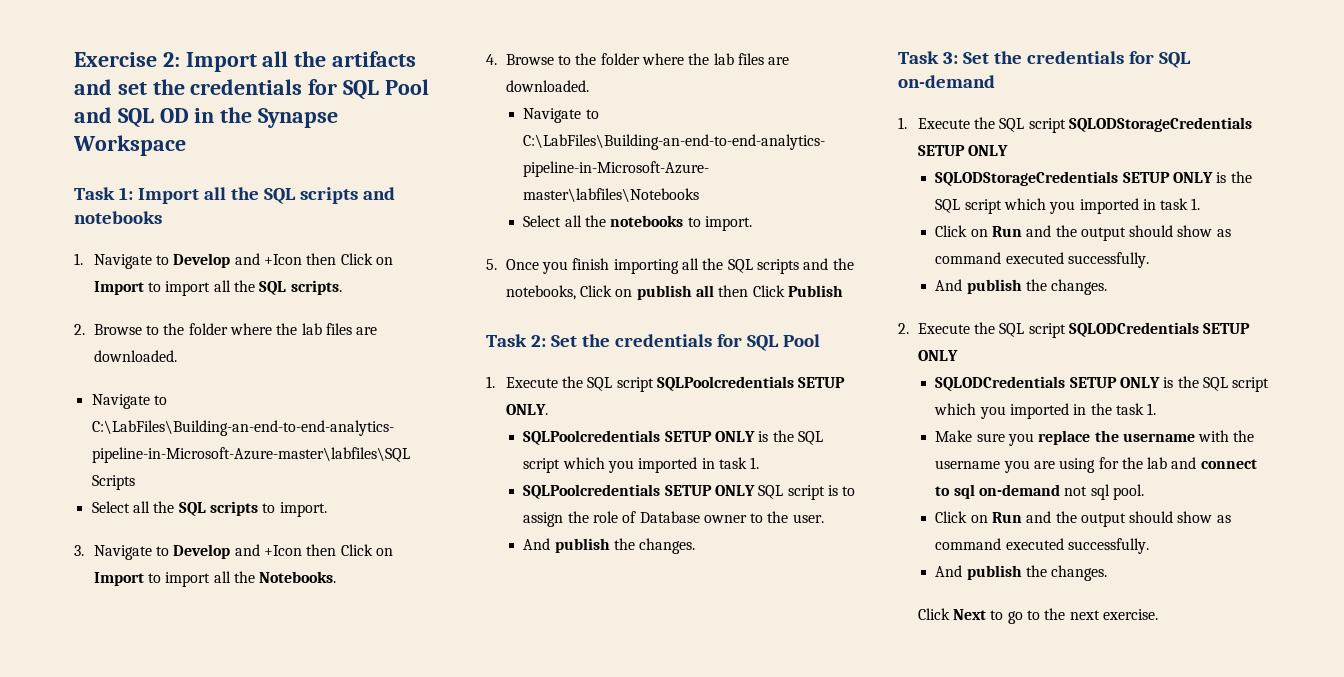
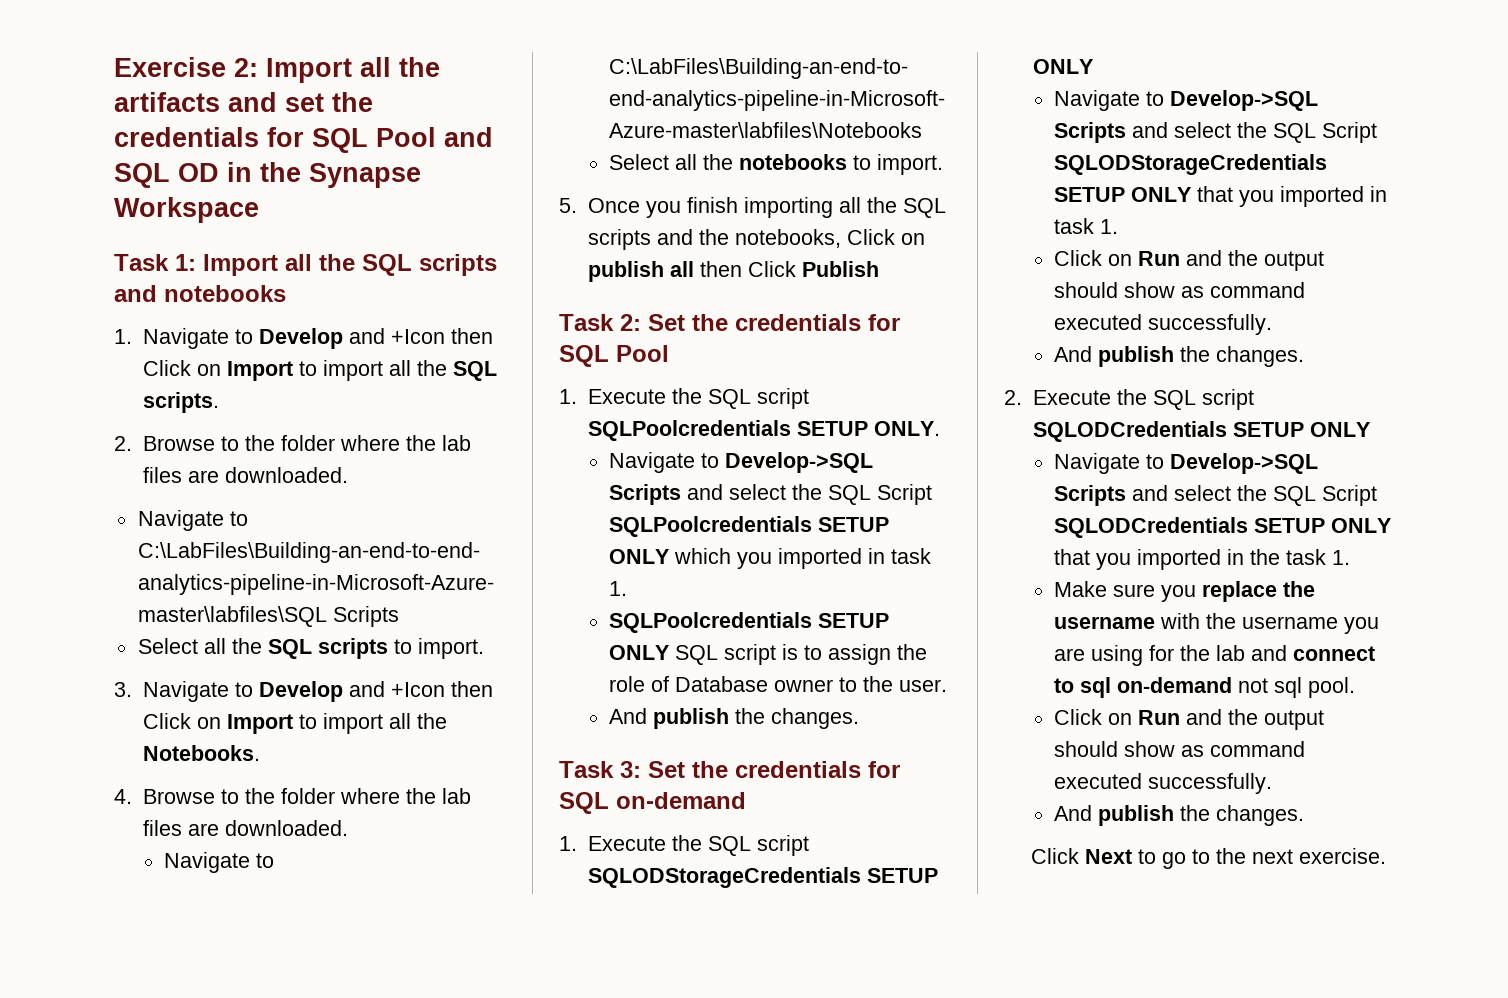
- SQLPoolcredentials SETUP ONLY is the SQL script which you imported in task 1.
+ Navigate to Develop->SQL Scripts and select the SQL Script SQLPoolcredentials SETUP ONLY which you imported in task 1.
- SQLODStorageCredentials SETUP ONLY is the SQL script which you imported in task 1.
+ Navigate to Develop->SQL Scripts and select the SQL Script SQLODStorageCredentials SETUP ONLY that you imported in task 1.
- SQLODCredentials SETUP ONLY is the SQL script which you imported in the task 1.
+ Navigate to Develop->SQL Scripts and select the SQL Script SQLODCredentials SETUP ONLY that you imported in the task 1.

